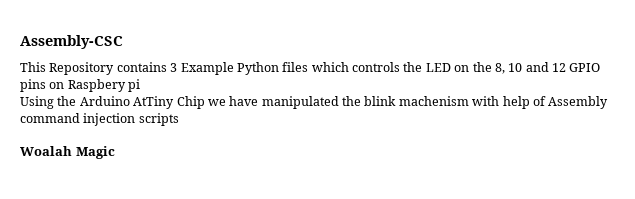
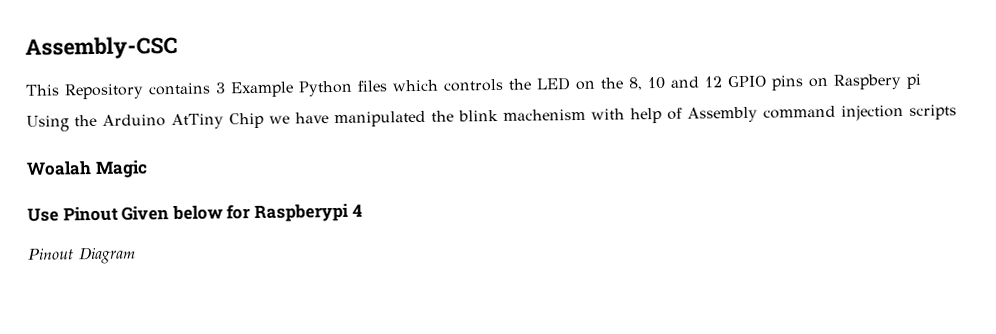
+ Use Pinout Given below for Raspberypi 4
+ Pinout Diagram

